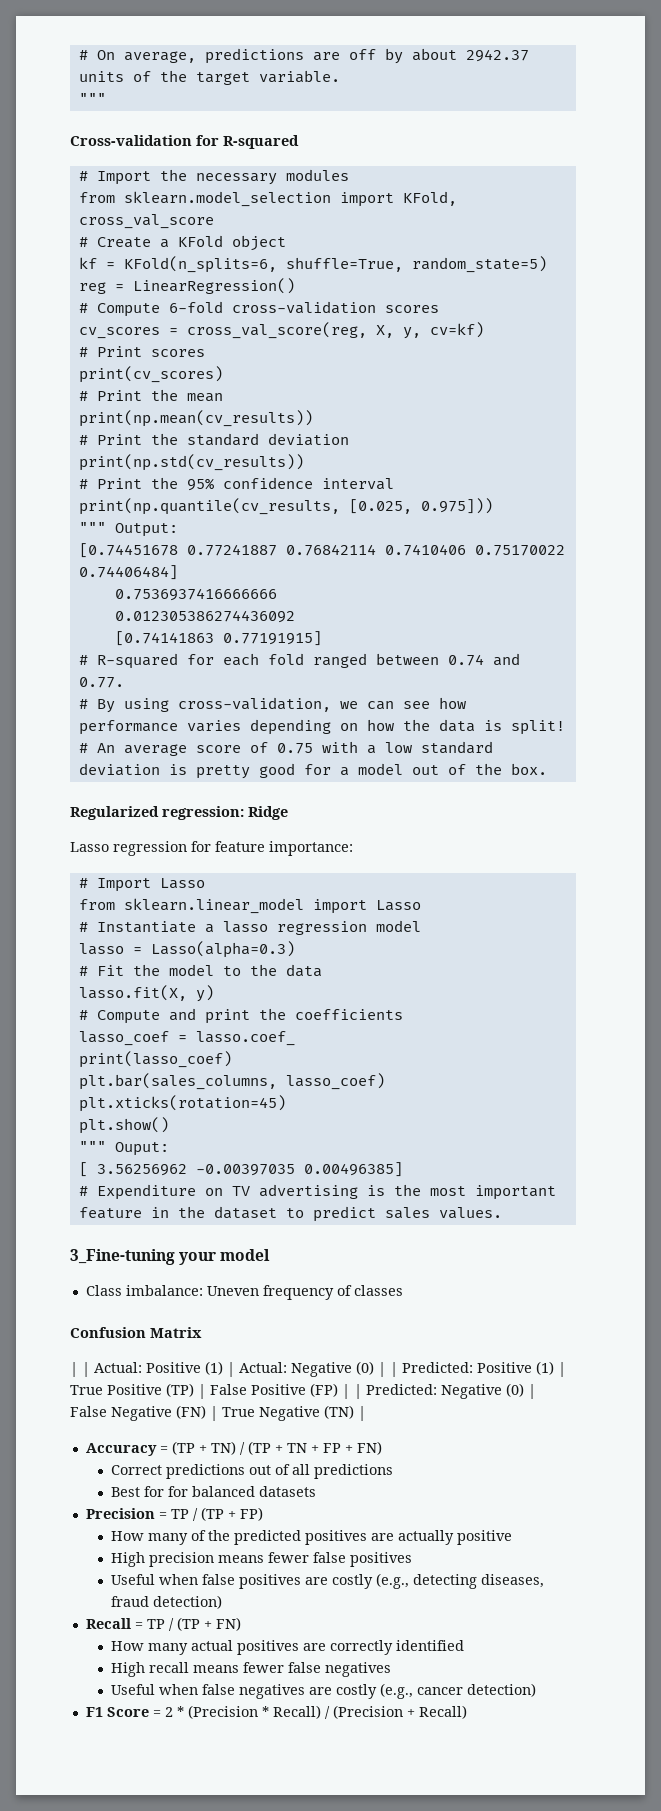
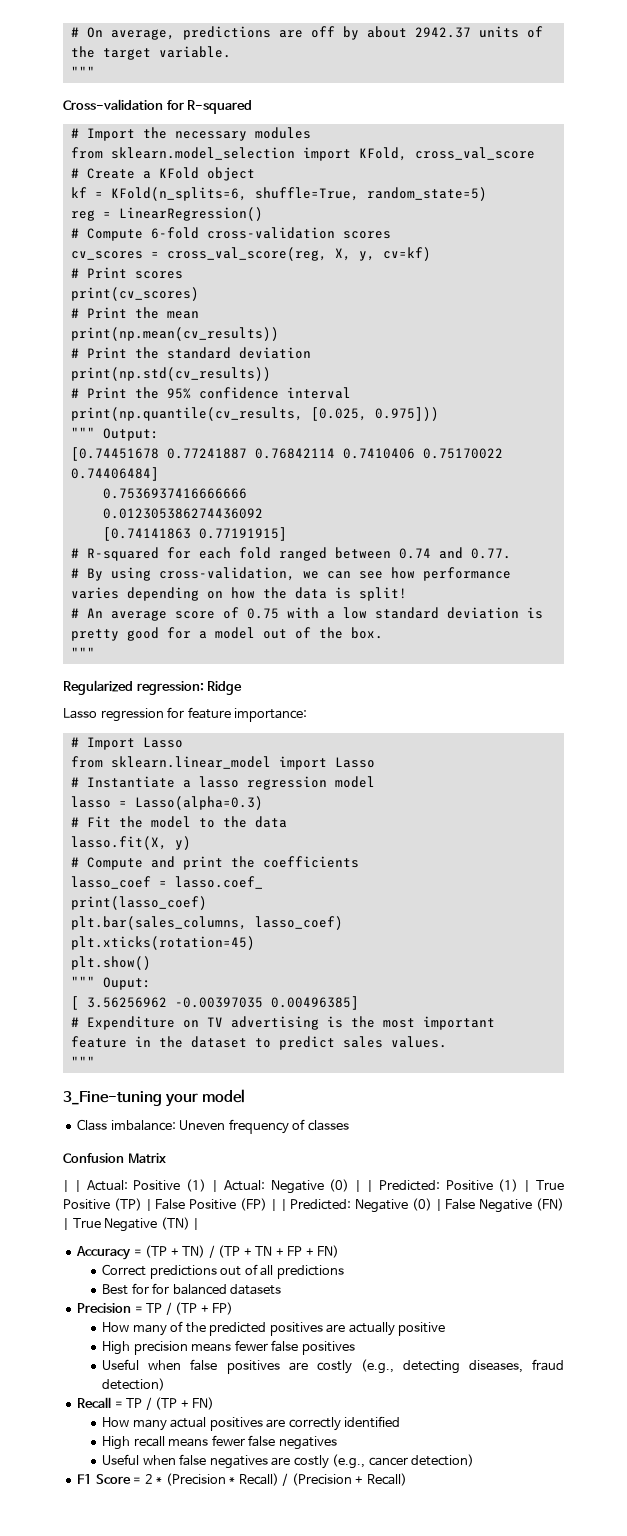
  # An average score of 0.75 with a low standard deviation is pretty good for a model out of the box.
+ """
  # Expenditure on TV advertising is the most important feature in the dataset to predict sales values.
+ """

